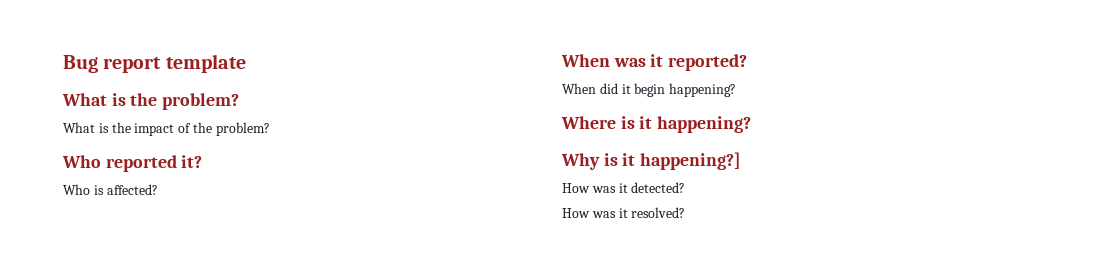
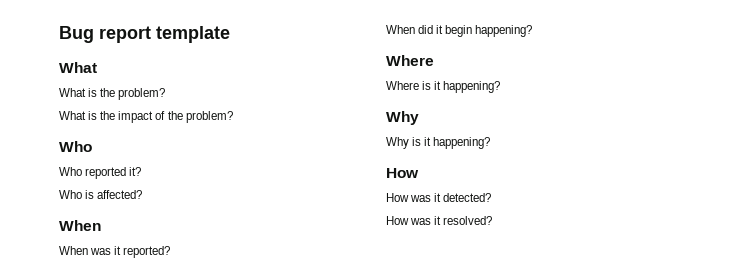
  Bug report template
+ What
  What is the impact of the problem?
+ Who
  Who is affected?
+ When
  When did it begin happening?
+ Where
  Where is it happening?
- Why is it happening?]
+ Why
+ Why is it happening?
+ How

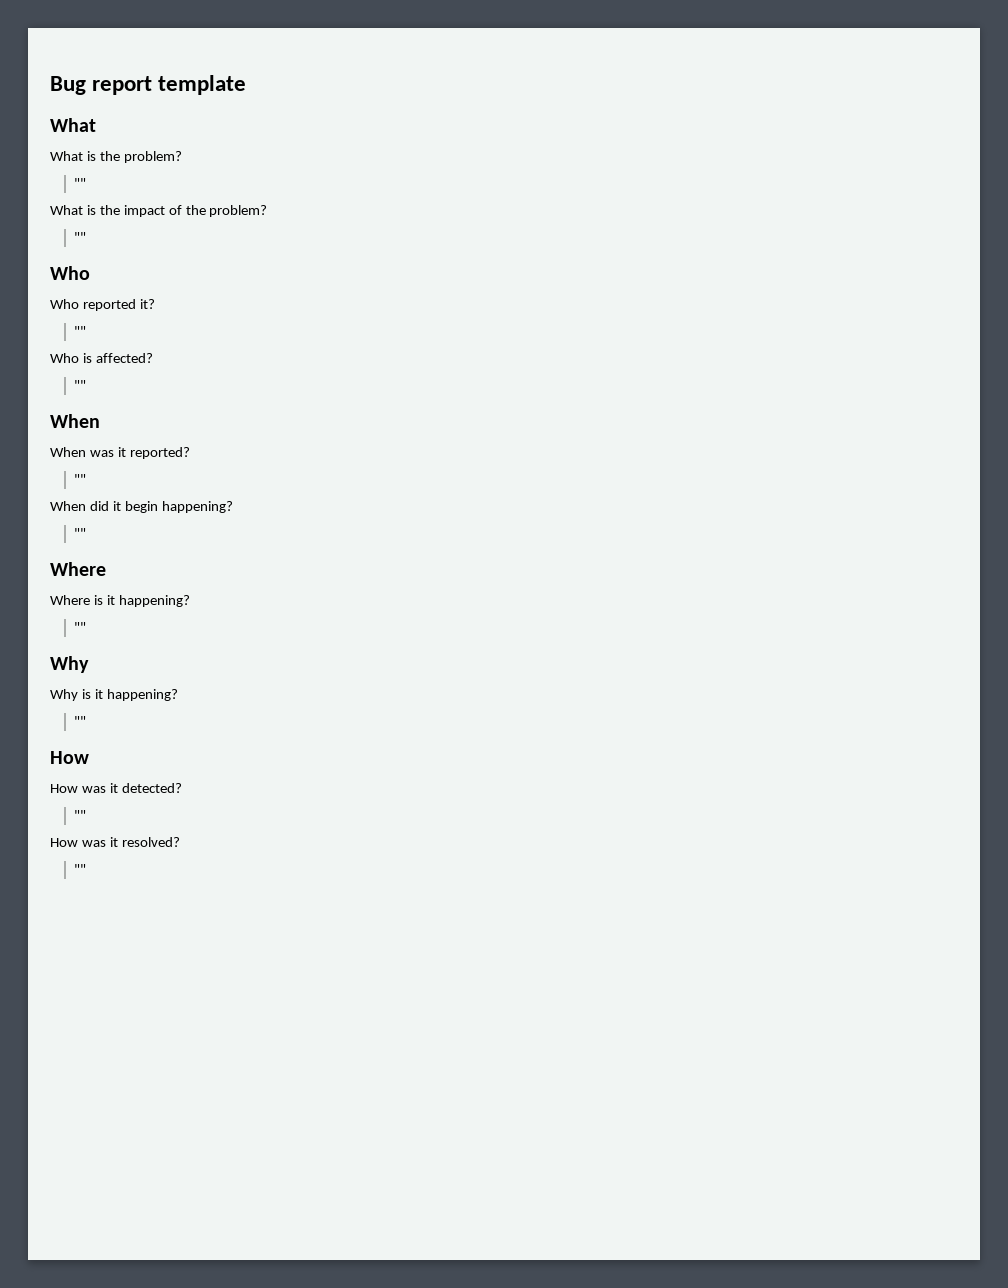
  What is the problem?
+ ""
  What is the impact of the problem?
+ ""
  Who reported it?
+ ""
  Who is affected?
+ ""
  When was it reported?
+ ""
  When did it begin happening?
+ ""
  Where is it happening?
+ ""
  Why is it happening?
+ ""
  How was it detected?
+ ""
  How was it resolved?
+ ""

